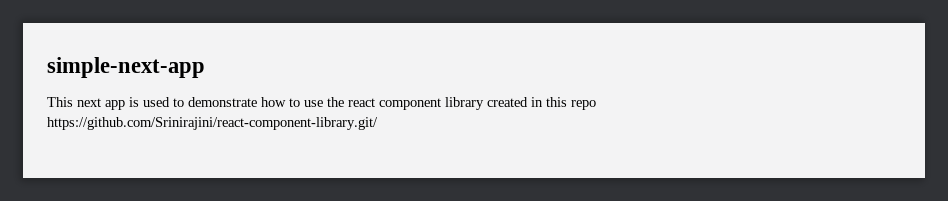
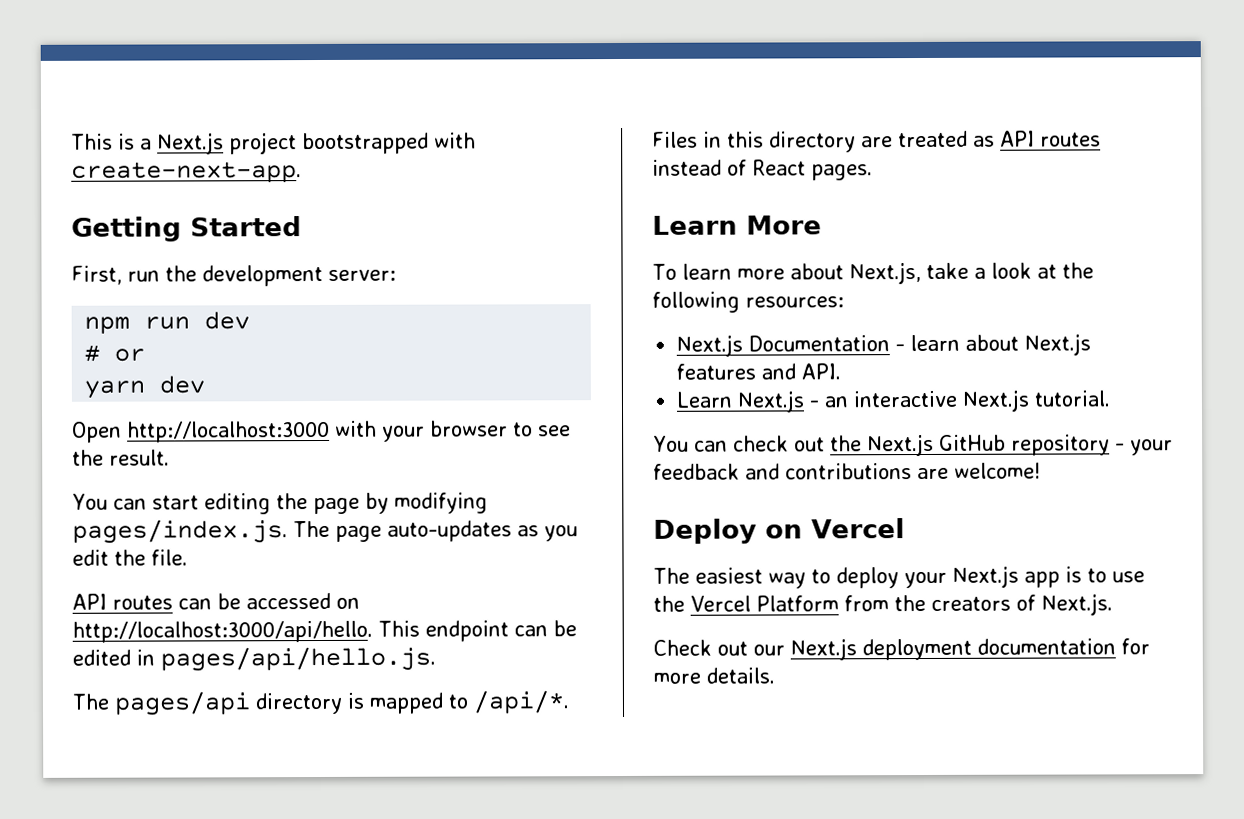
- simple-next-app
- This next app is used to demonstrate how to use the react component library created in this repo https://github.com/Srinirajini/react-component-library.git/
+ This is a Next.js project bootstrapped with create-next-app.
+ Getting Started
+ First, run the development server:
+ npm run dev
+ # or
+ yarn dev
+ Open http://localhost:3000 with your browser to see the result.
+ You can start editing the page by modifying pages/index.js. The page auto-updates as you edit the file.
+ API routes can be accessed on http://localhost:3000/api/hello. This endpoint can be edited in pages/api/hello.js.
+ The pages/api directory is mapped to /api/*. Files in this directory are treated as API routes instead of React pages.
+ Learn More
+ To learn more about Next.js, take a look at the following resources:
+ Next.js Documentation - learn about Next.js features and API.
+ Learn Next.js - an interactive Next.js tutorial.
+ You can check out the Next.js GitHub repository - your feedback and contributions are welcome!
+ Deploy on Vercel
+ The easiest way to deploy your Next.js app is to use the Vercel Platform from the creators of Next.js.
+ Check out our Next.js deployment documentation for more details.

